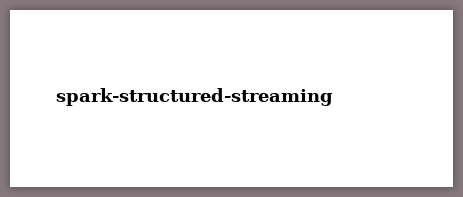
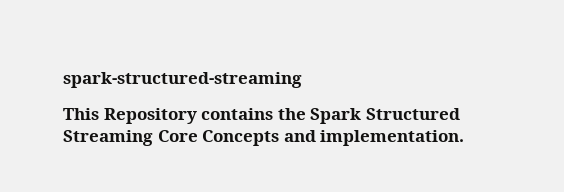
+ This Repository contains the Spark Structured Streaming Core Concepts and implementation.

